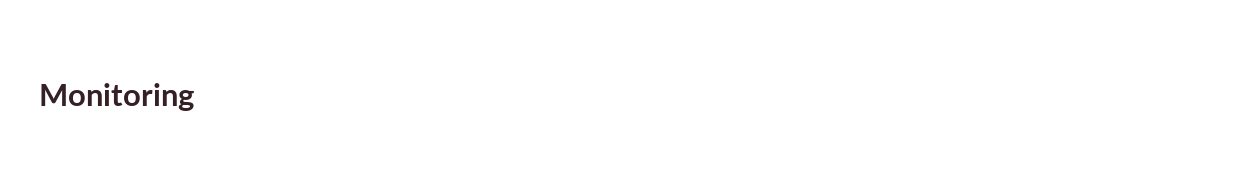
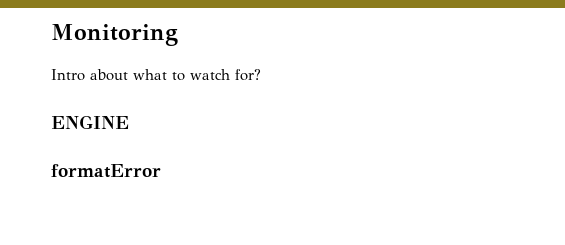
+ Intro about what to watch for?
+ ENGINE
+ formatError

